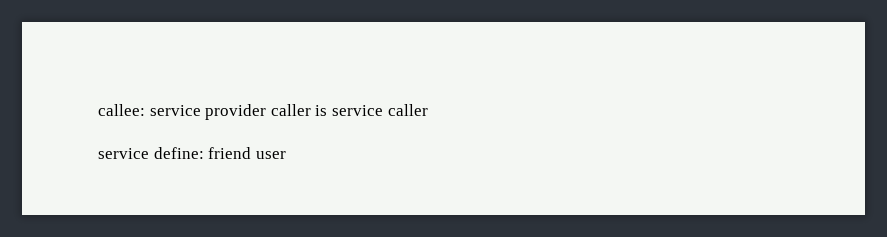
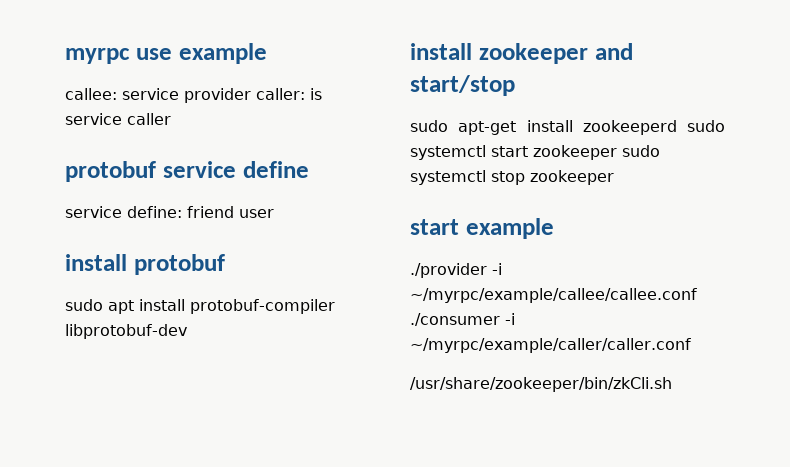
+ myrpc use example
- callee: service provider caller is service caller
+ callee: service provider caller: is service caller
+ protobuf service define
+ install protobuf
+ sudo apt install protobuf-compiler libprotobuf-dev
+ install zookeeper and start/stop
+ sudo apt-get install zookeeperd sudo systemctl start zookeeper sudo systemctl stop zookeeper
+ start example
+ ./provider -i ~/myrpc/example/callee/callee.conf ./consumer -i ~/myrpc/example/caller/caller.conf
+ /usr/share/zookeeper/bin/zkCli.sh

